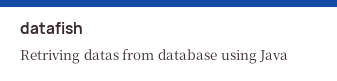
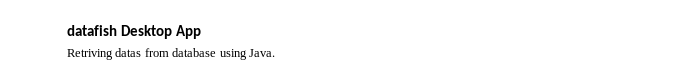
- datafish
+ datafish Desktop App
- Retriving datas from database using Java
+ Retriving datas from database using Java.

